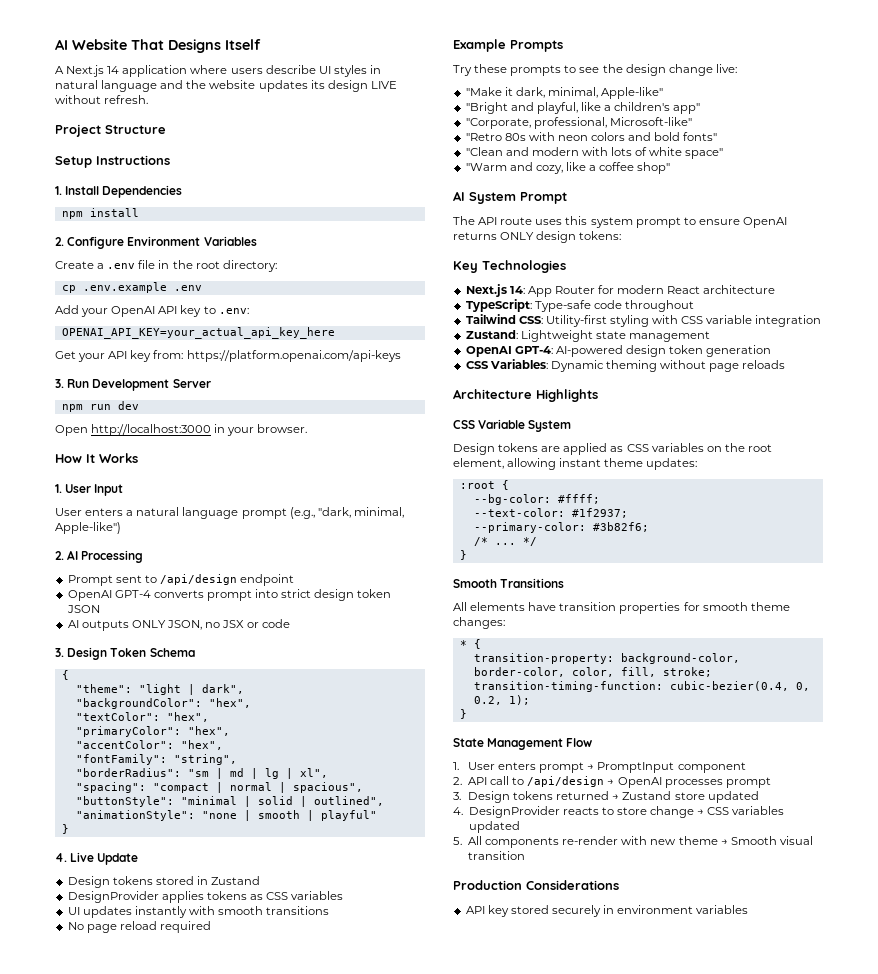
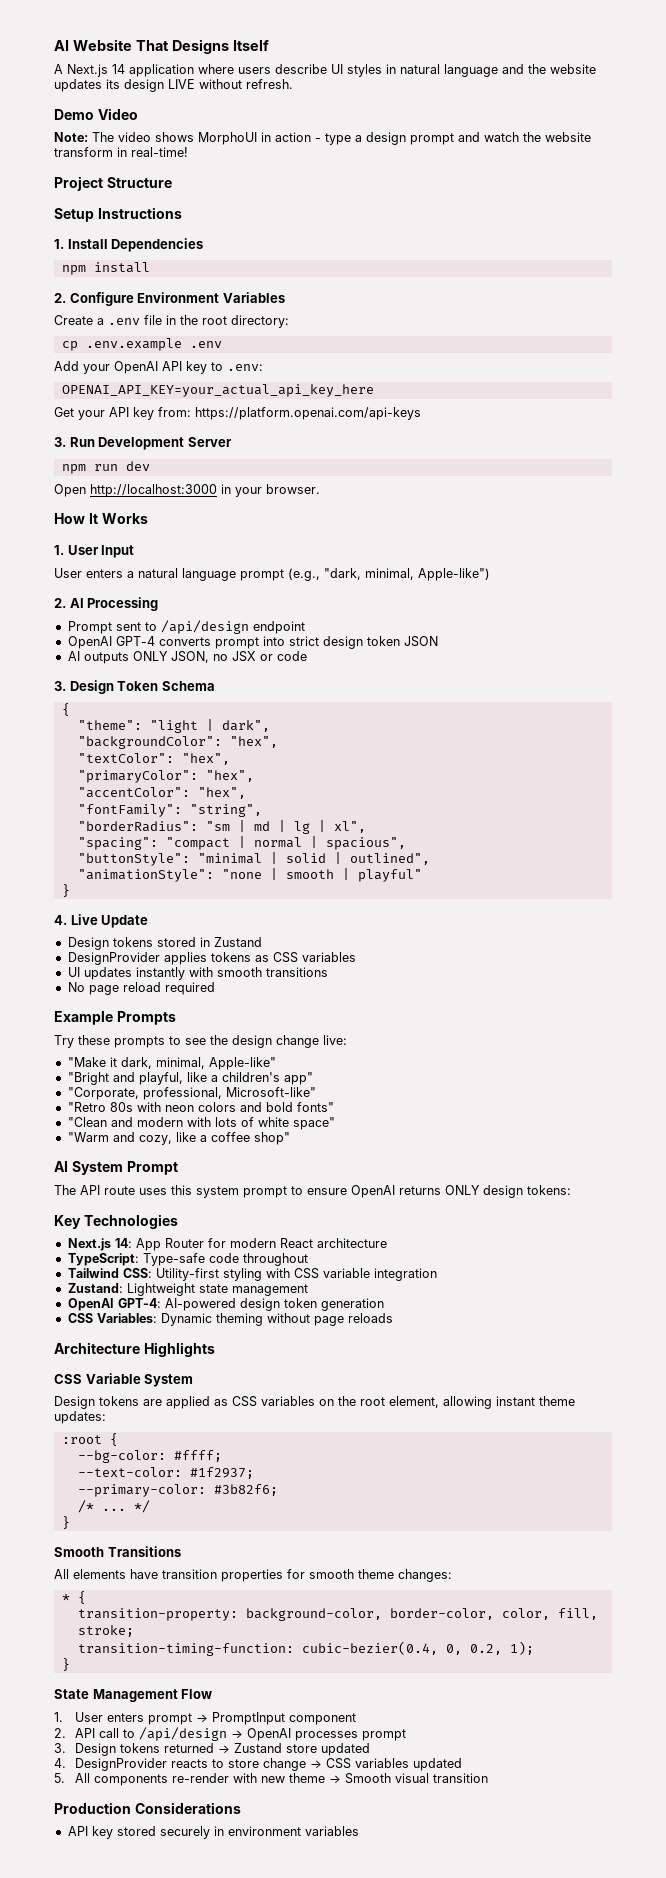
+ Demo Video
+ Note: The video shows MorphoUI in action - type a design prompt and watch the website transform in real-time!

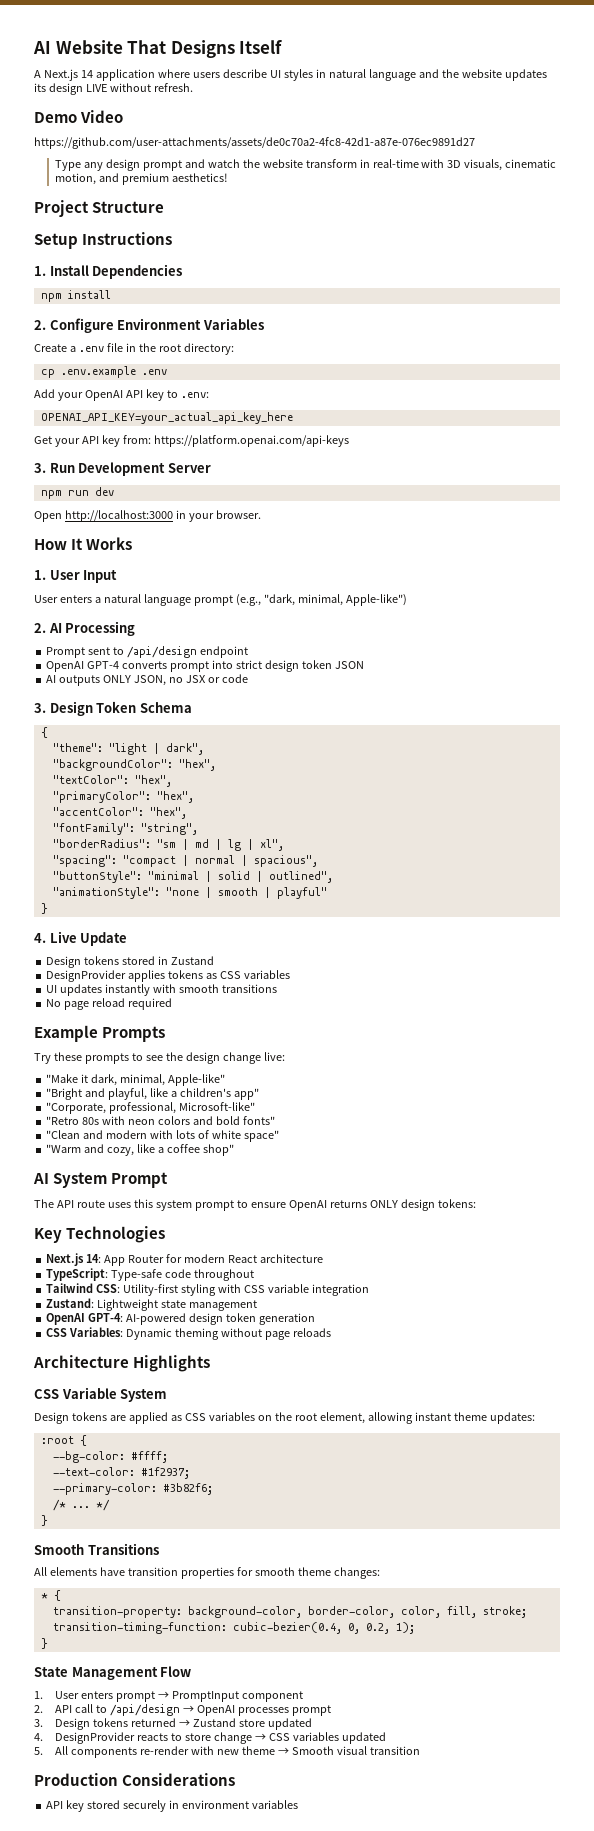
- Note: The video shows MorphoUI in action - type a design prompt and watch the website transform in real-time!
+ https://github.com/user-attachments/assets/de0c70a2-4fc8-42d1-a87e-076ec9891d27
+ Type any design prompt and watch the website transform in real-time with 3D visuals, cinematic motion, and premium aesthetics!

